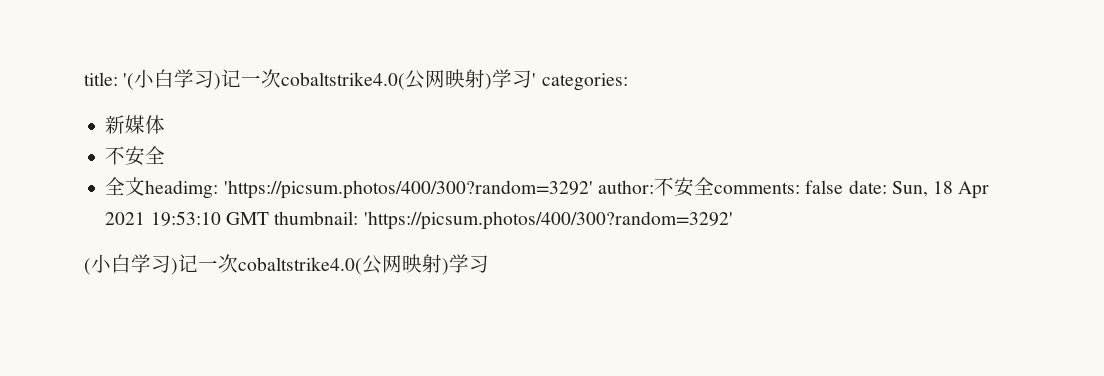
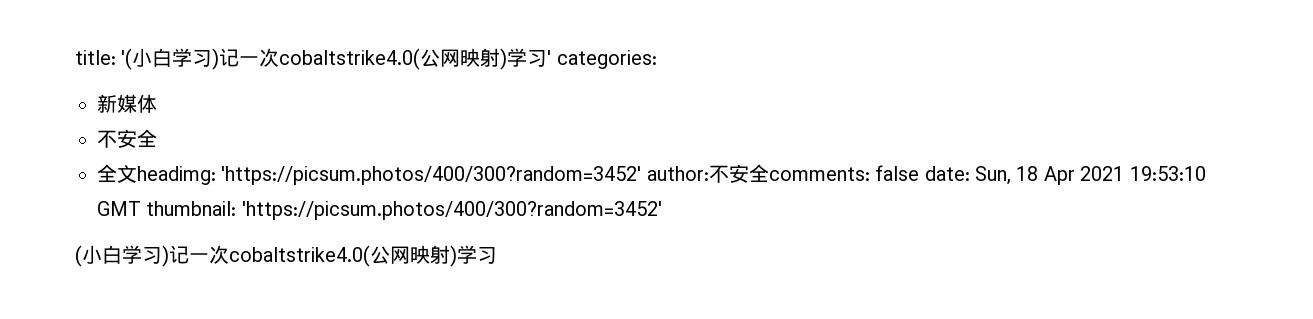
- 全文headimg: 'https://picsum.photos/400/300?random=3292' author:不安全comments: false date: Sun, 18 Apr 2021 19:53:10 GMT thumbnail: 'https://picsum.photos/400/300?random=3292'
+ 全文headimg: 'https://picsum.photos/400/300?random=3452' author:不安全comments: false date: Sun, 18 Apr 2021 19:53:10 GMT thumbnail: 'https://picsum.photos/400/300?random=3452'

